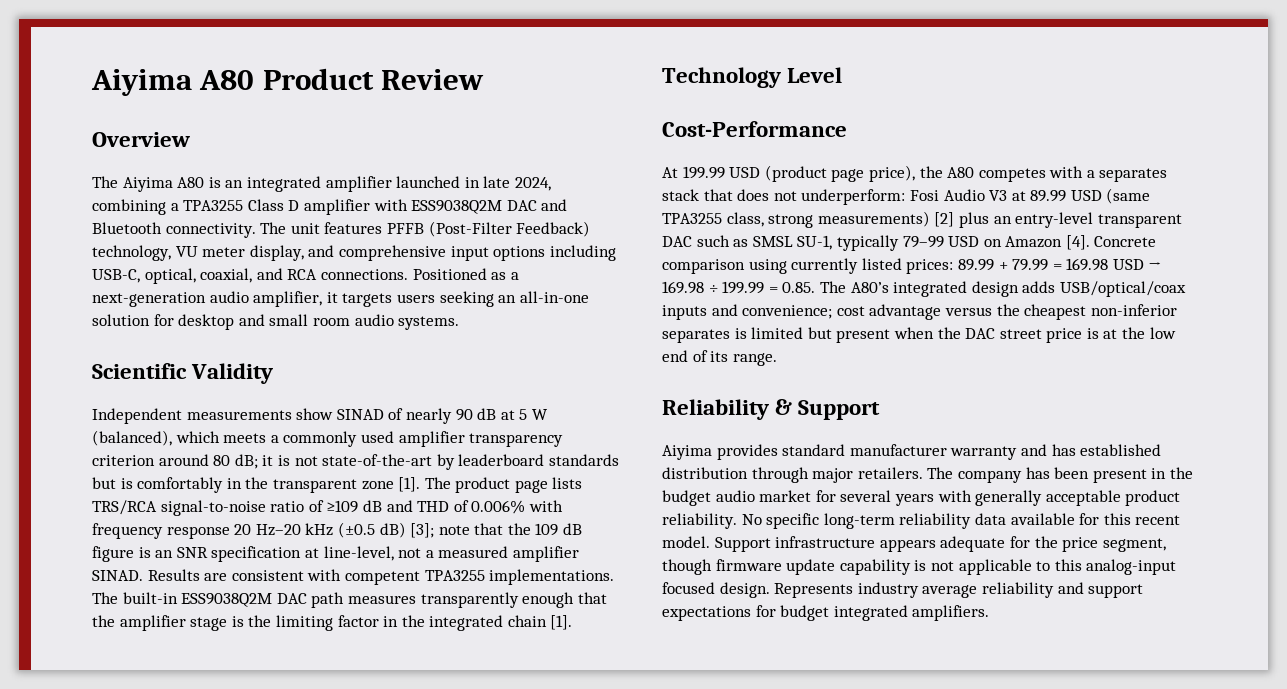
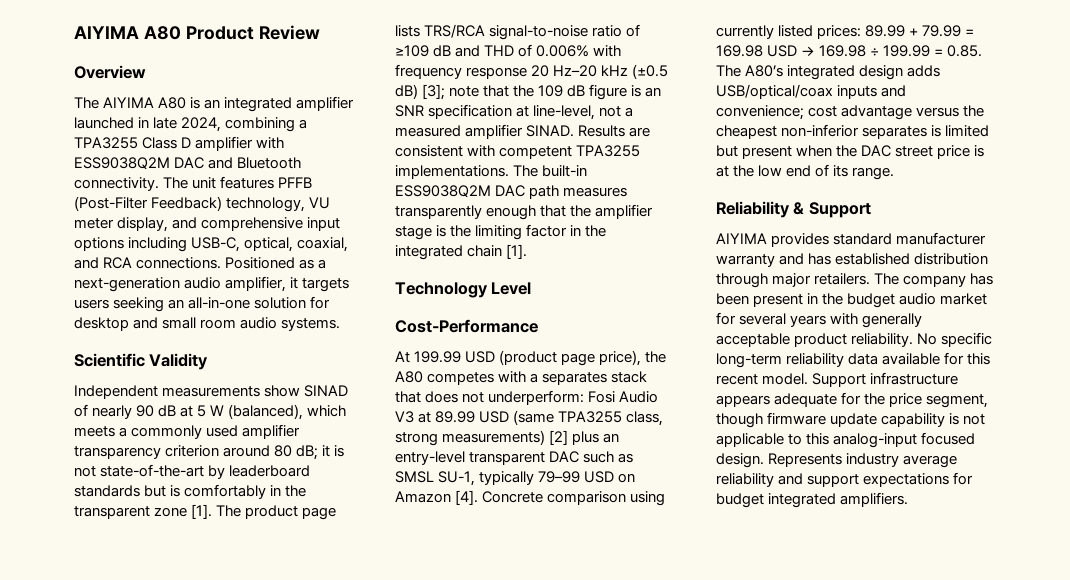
- Aiyima A80 Product Review
+ AIYIMA A80 Product Review
- The Aiyima A80 is an integrated amplifier launched in late 2024, combining a TPA3255 Class D amplifier with ESS9038Q2M DAC and Bluetooth connectivity.
+ The AIYIMA A80 is an integrated amplifier launched in late 2024, combining a TPA3255 Class D amplifier with ESS9038Q2M DAC and Bluetooth connectivity.
- Aiyima provides standard manufacturer warranty and has established distribution through major retailers.
+ AIYIMA provides standard manufacturer warranty and has established distribution through major retailers.

